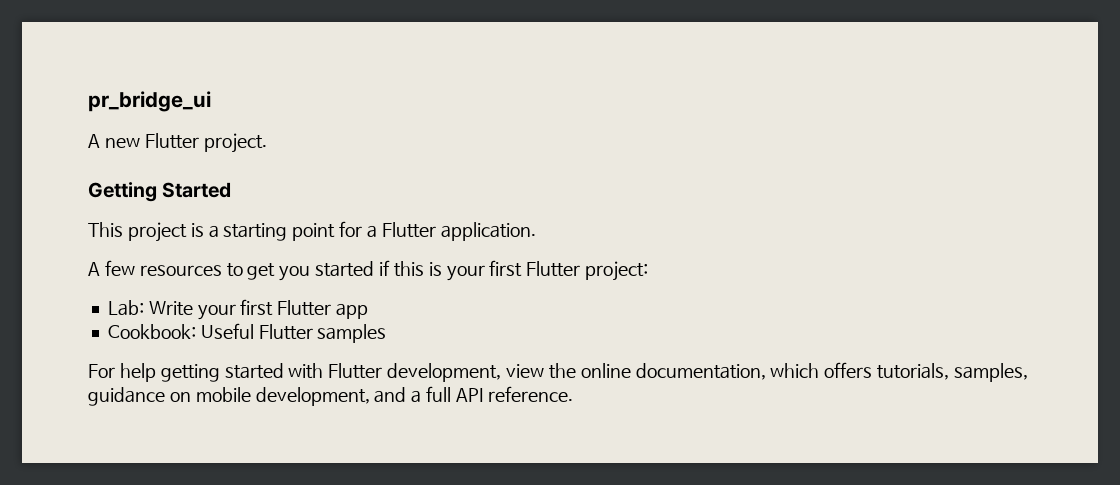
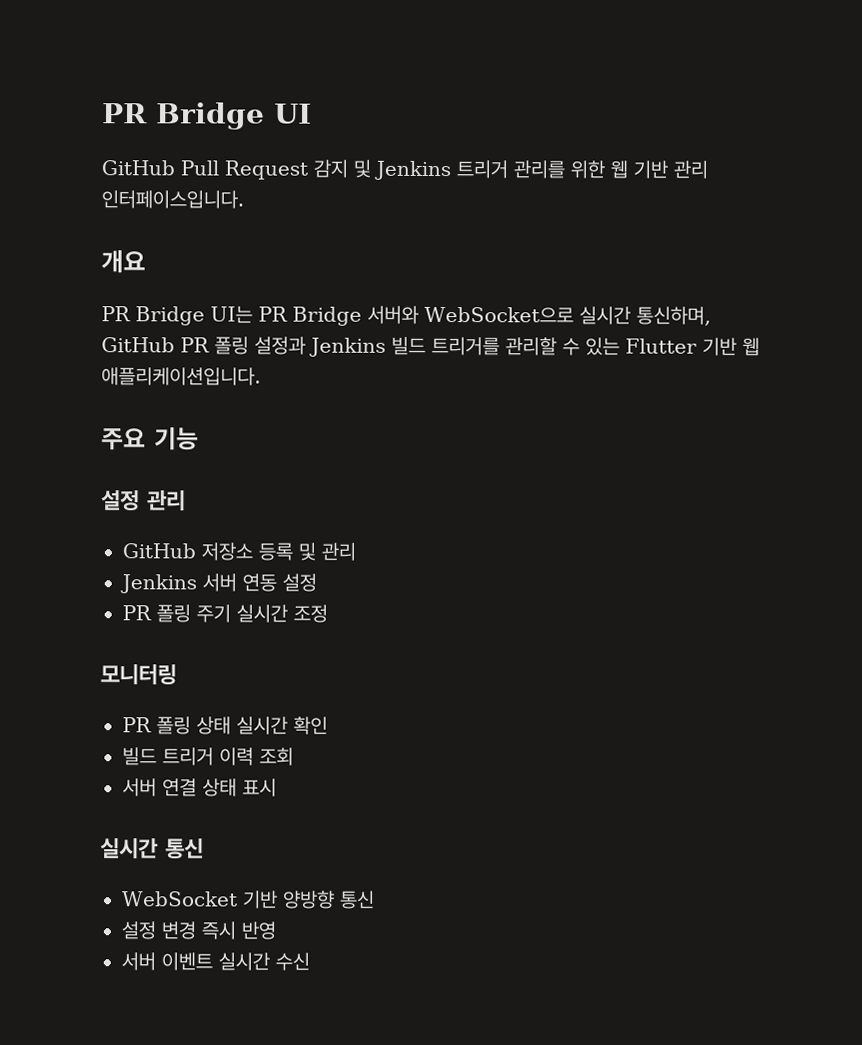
- pr_bridge_ui
- A new Flutter project.
- Getting Started
- This project is a starting point for a Flutter application.
- A few resources to get you started if this is your first Flutter project:
- Lab: Write your first Flutter app
- Cookbook: Useful Flutter samples
- For help getting started with Flutter development, view the online documentation, which offers tutorials, samples, guidance on mobile development, and a full API reference.
+ PR Bridge UI
+ GitHub Pull Request 감지 및 Jenkins 트리거 관리를 위한 웹 기반 관리 인터페이스입니다.
+ 개요
+ PR Bridge UI는 PR Bridge 서버와 WebSocket으로 실시간 통신하며, GitHub PR 폴링 설정과 Jenkins 빌드 트리거를 관리할 수 있는 Flutter 기반 웹 애플리케이션입니다.
+ 주요 기능
+ 설정 관리
+ GitHub 저장소 등록 및 관리
+ Jenkins 서버 연동 설정
+ PR 폴링 주기 실시간 조정
+ 모니터링
+ PR 폴링 상태 실시간 확인
+ 빌드 트리거 이력 조회
+ 서버 연결 상태 표시
+ 실시간 통신
+ WebSocket 기반 양방향 통신
+ 설정 변경 즉시 반영
+ 서버 이벤트 실시간 수신

